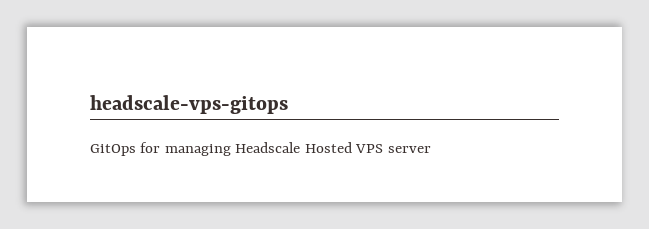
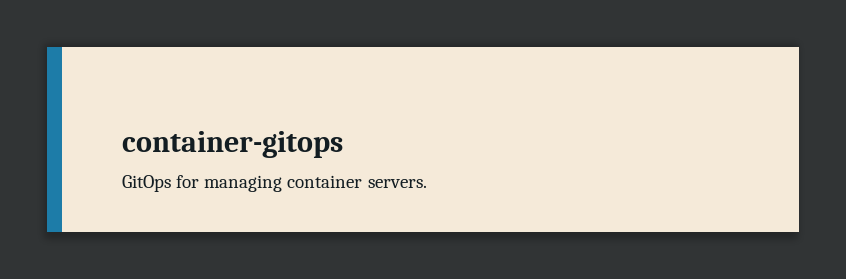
- headscale-vps-gitops
+ container-gitops
- GitOps for managing Headscale Hosted VPS server
+ GitOps for managing container servers.

